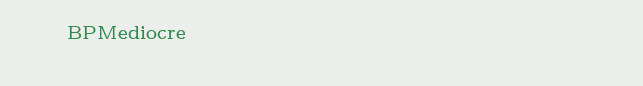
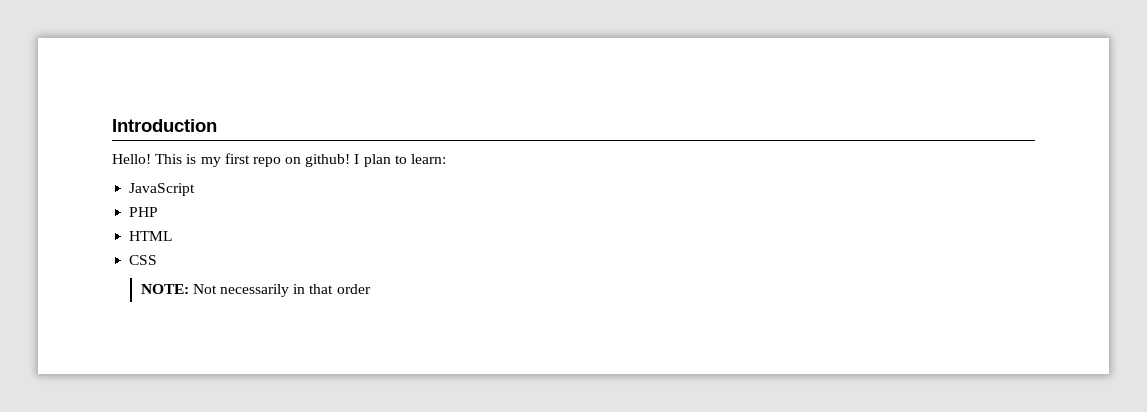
- BPMediocre
+ Introduction
+ Hello! This is my first repo on github! I plan to learn:
+ JavaScript
+ PHP
+ HTML
+ CSS
+ NOTE: Not necessarily in that order

